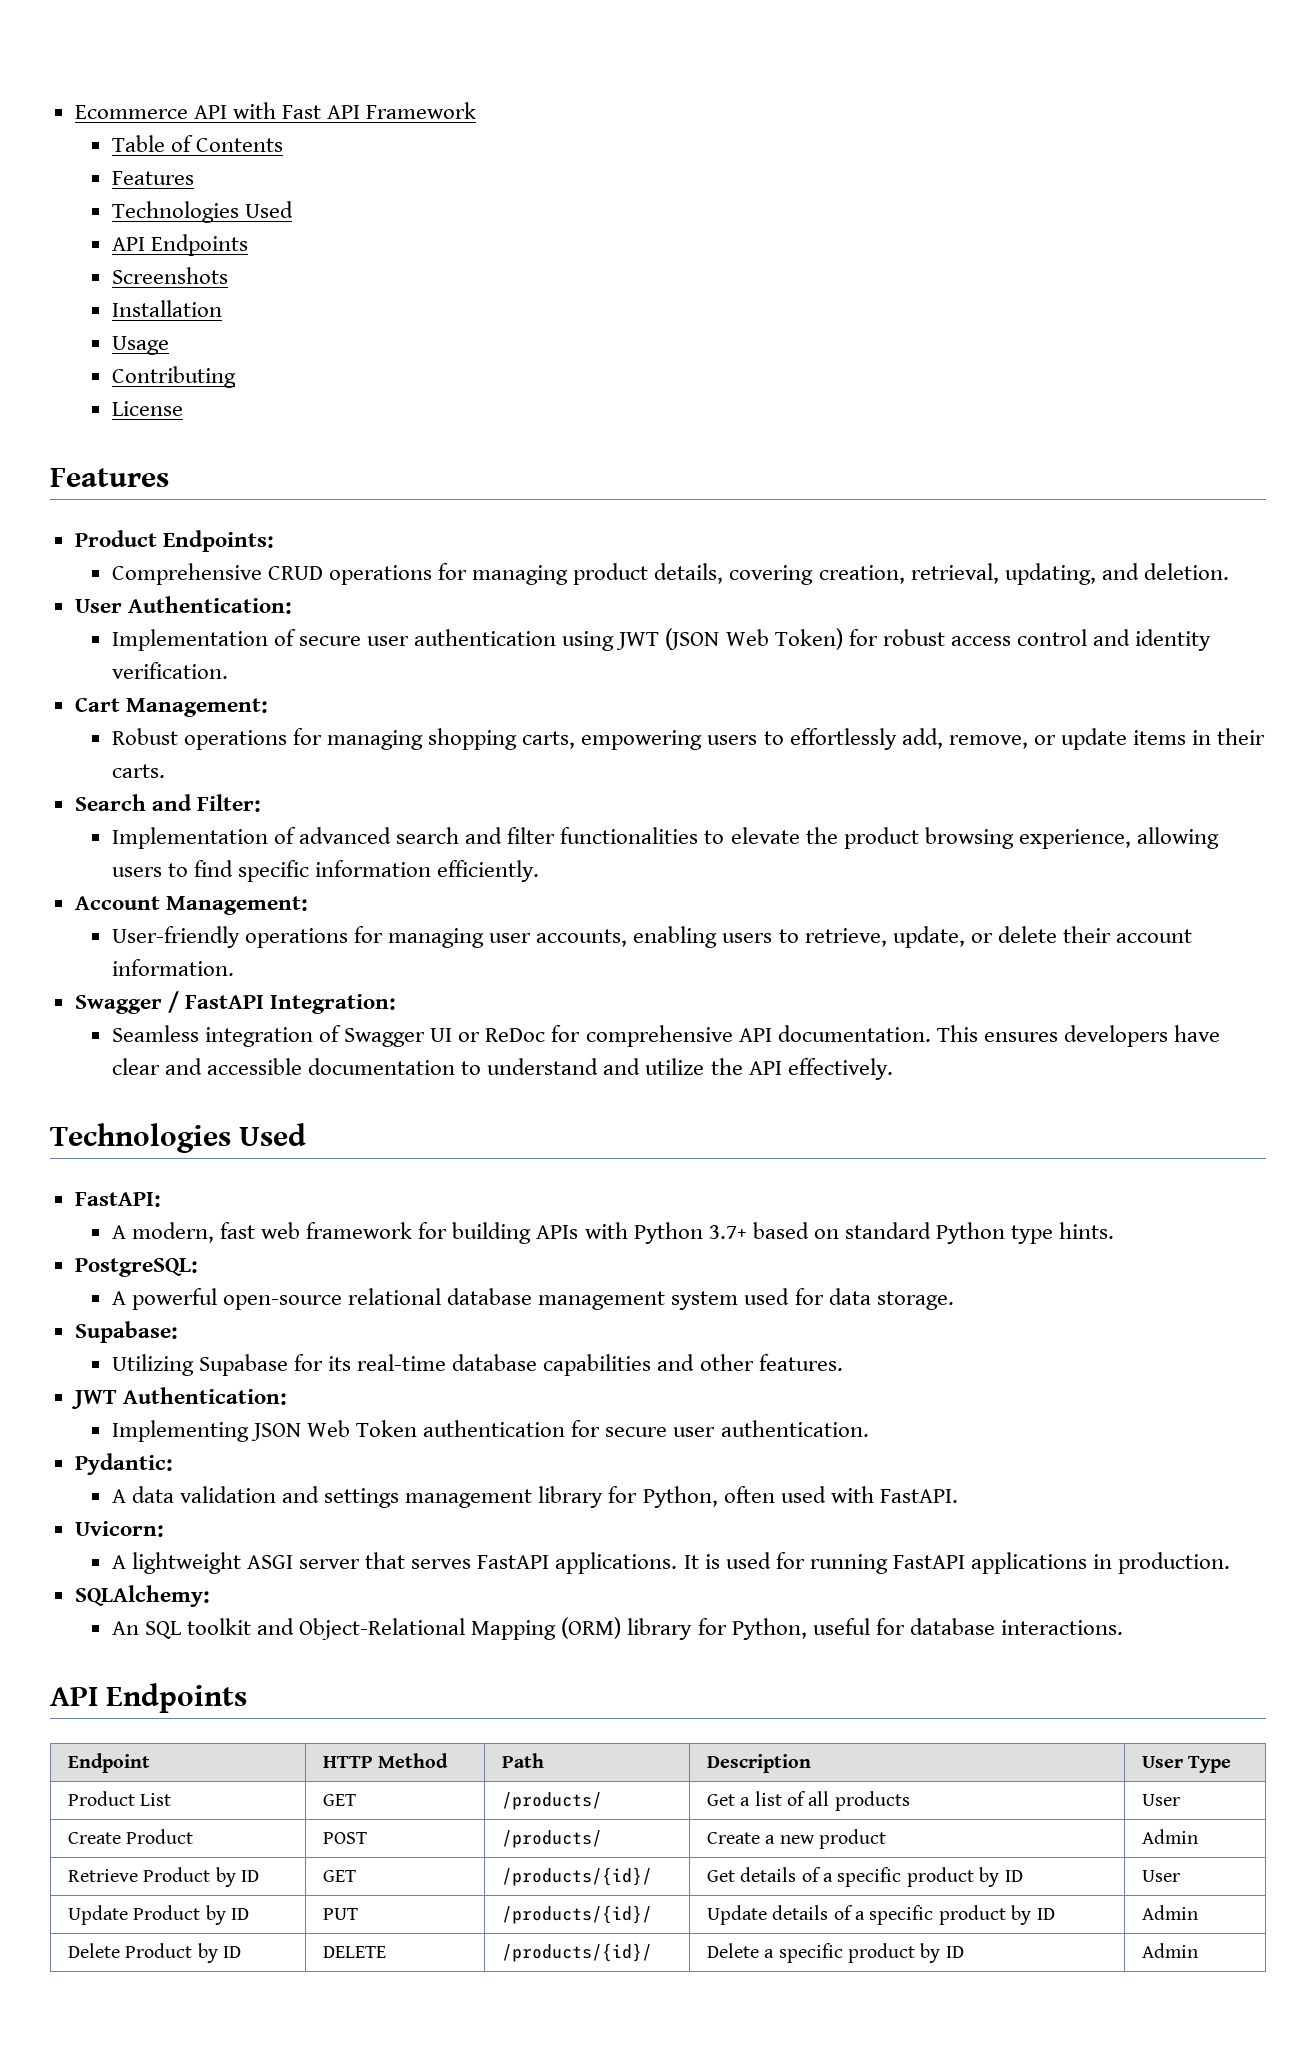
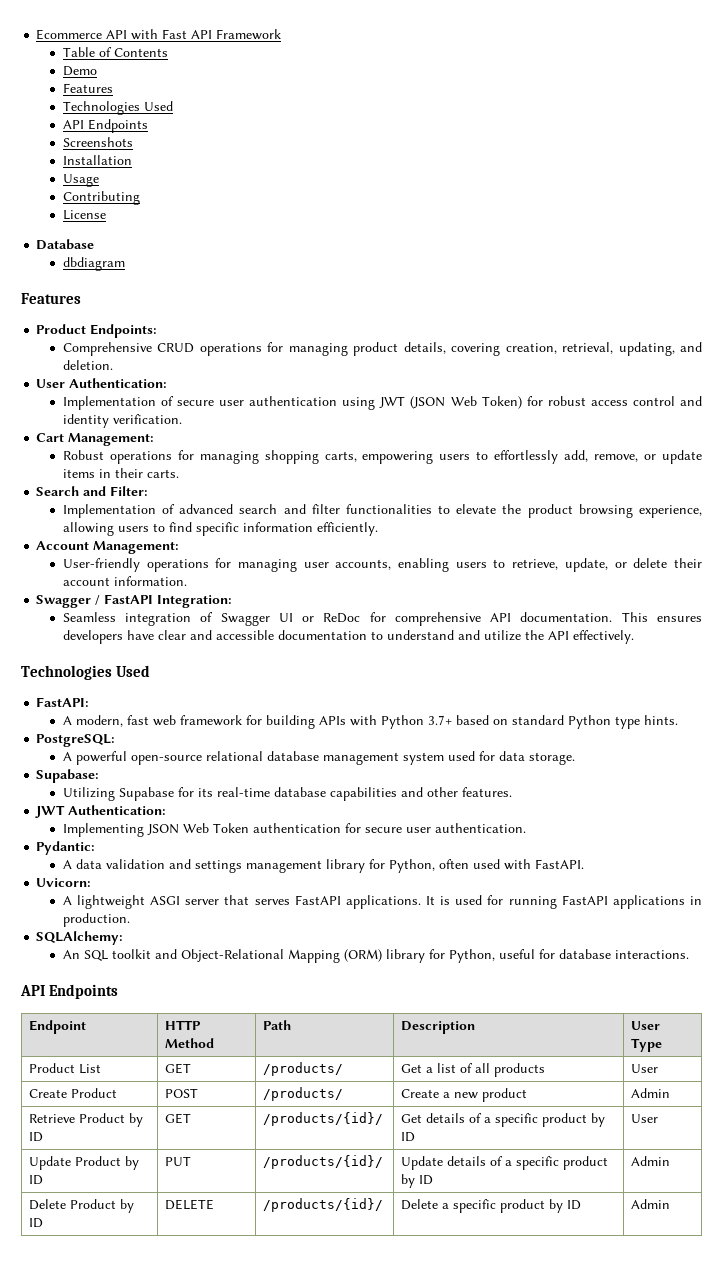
+ Demo
+ Database
+ dbdiagram

